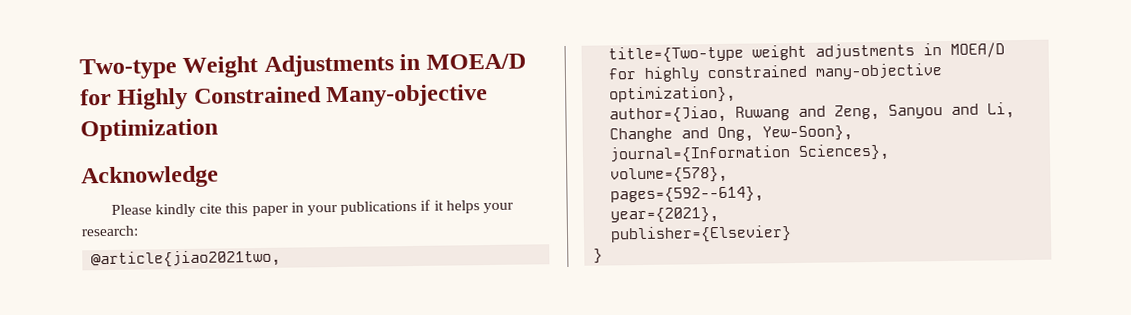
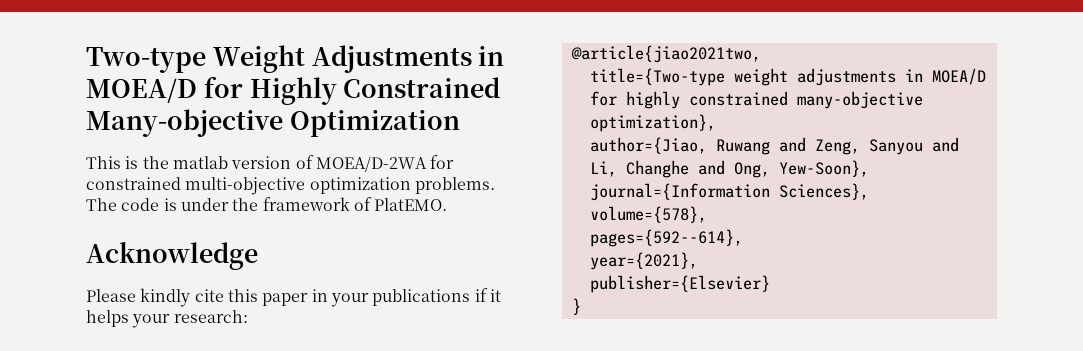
+ This is the matlab version of MOEA/D-2WA for constrained multi-objective optimization problems. The code is under the framework of PlatEMO.

